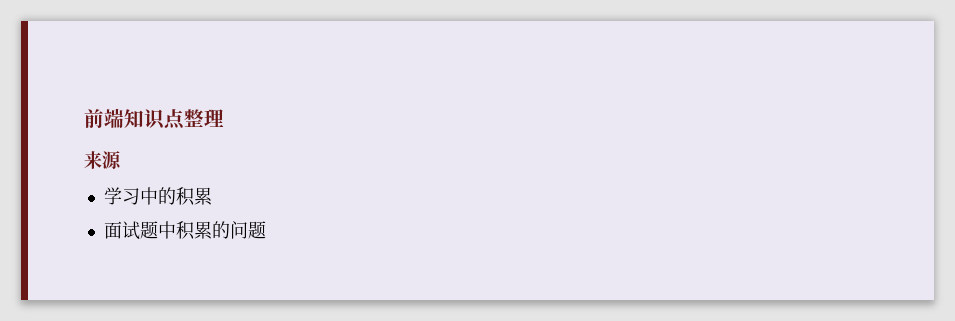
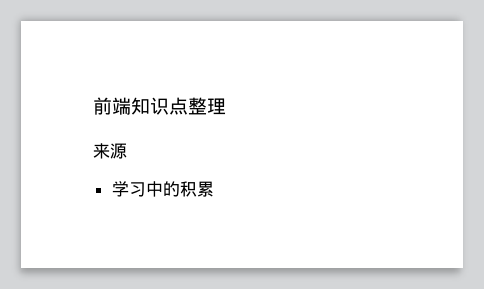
- 面试题中积累的问题

